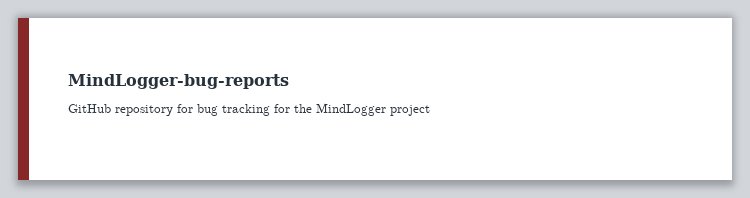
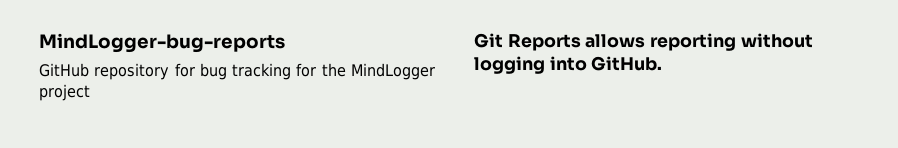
+ Git Reports allows reporting without logging into GitHub.

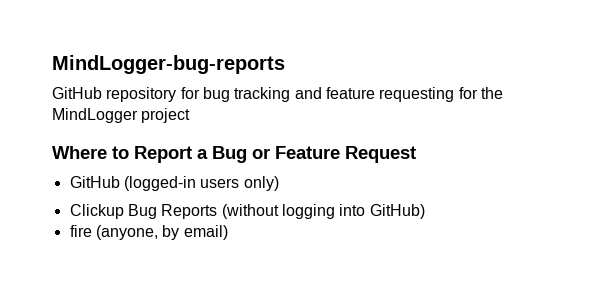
- GitHub repository for bug tracking for the MindLogger project
+ GitHub repository for bug tracking and feature requesting for the MindLogger project
- Git Reports allows reporting without logging into GitHub.
+ Where to Report a Bug or Feature Request
+ GitHub (logged-in users only)
+ Clickup Bug Reports (without logging into GitHub)
+ fire (anyone, by email)

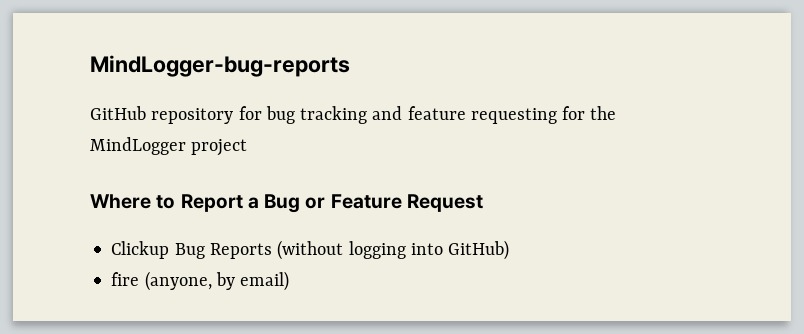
- GitHub (logged-in users only)

